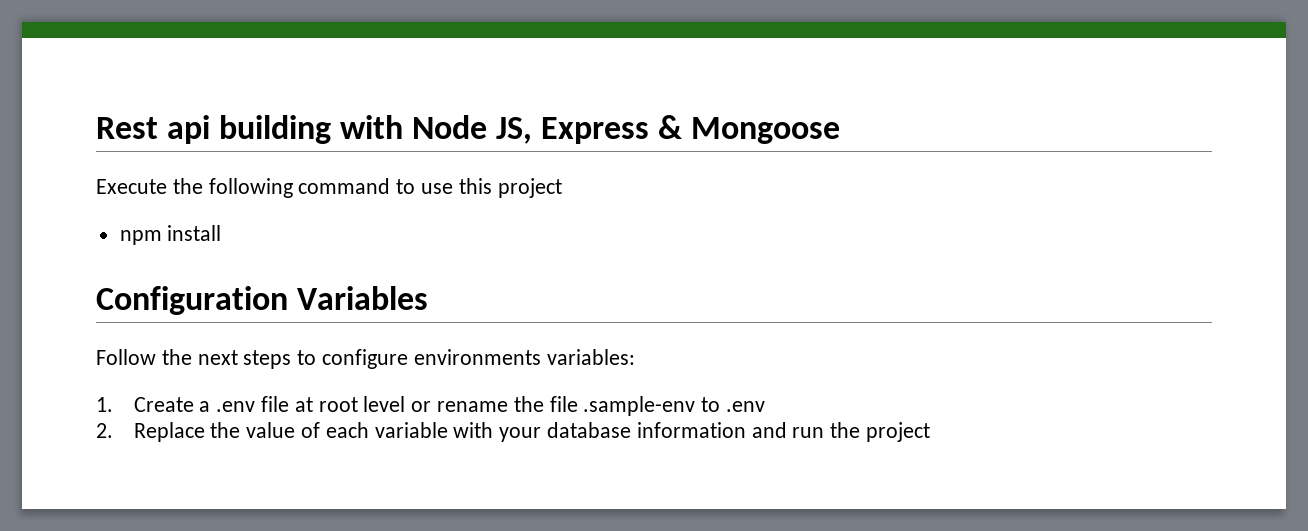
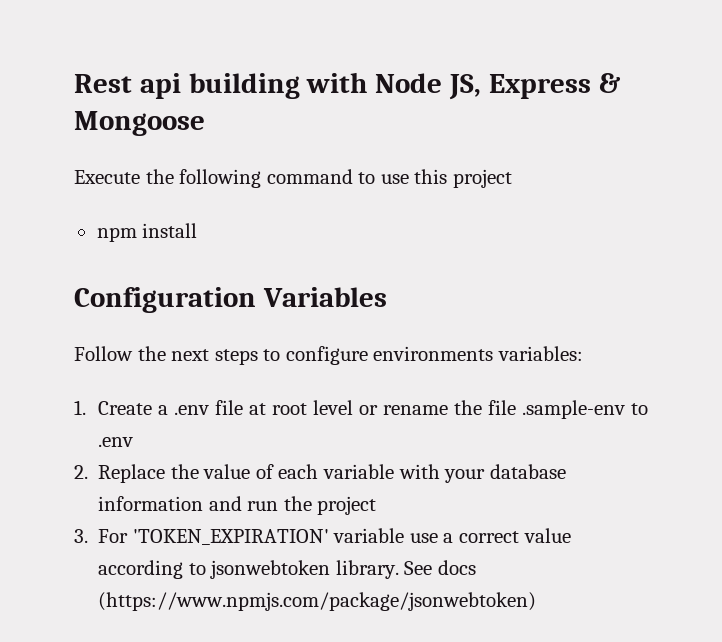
+ 3. For 'TOKEN_EXPIRATION' variable use a correct value according to jsonwebtoken library. See docs (https://www.npmjs.com/package/jsonwebtoken)

